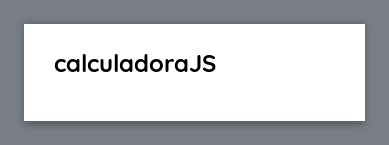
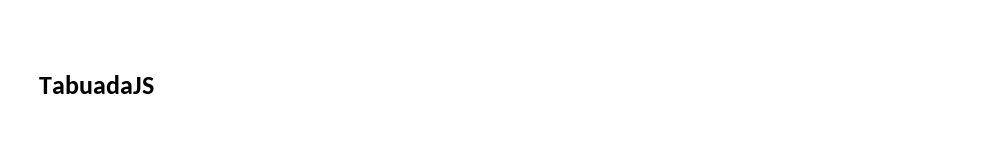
- calculadoraJS
+ TabuadaJS

